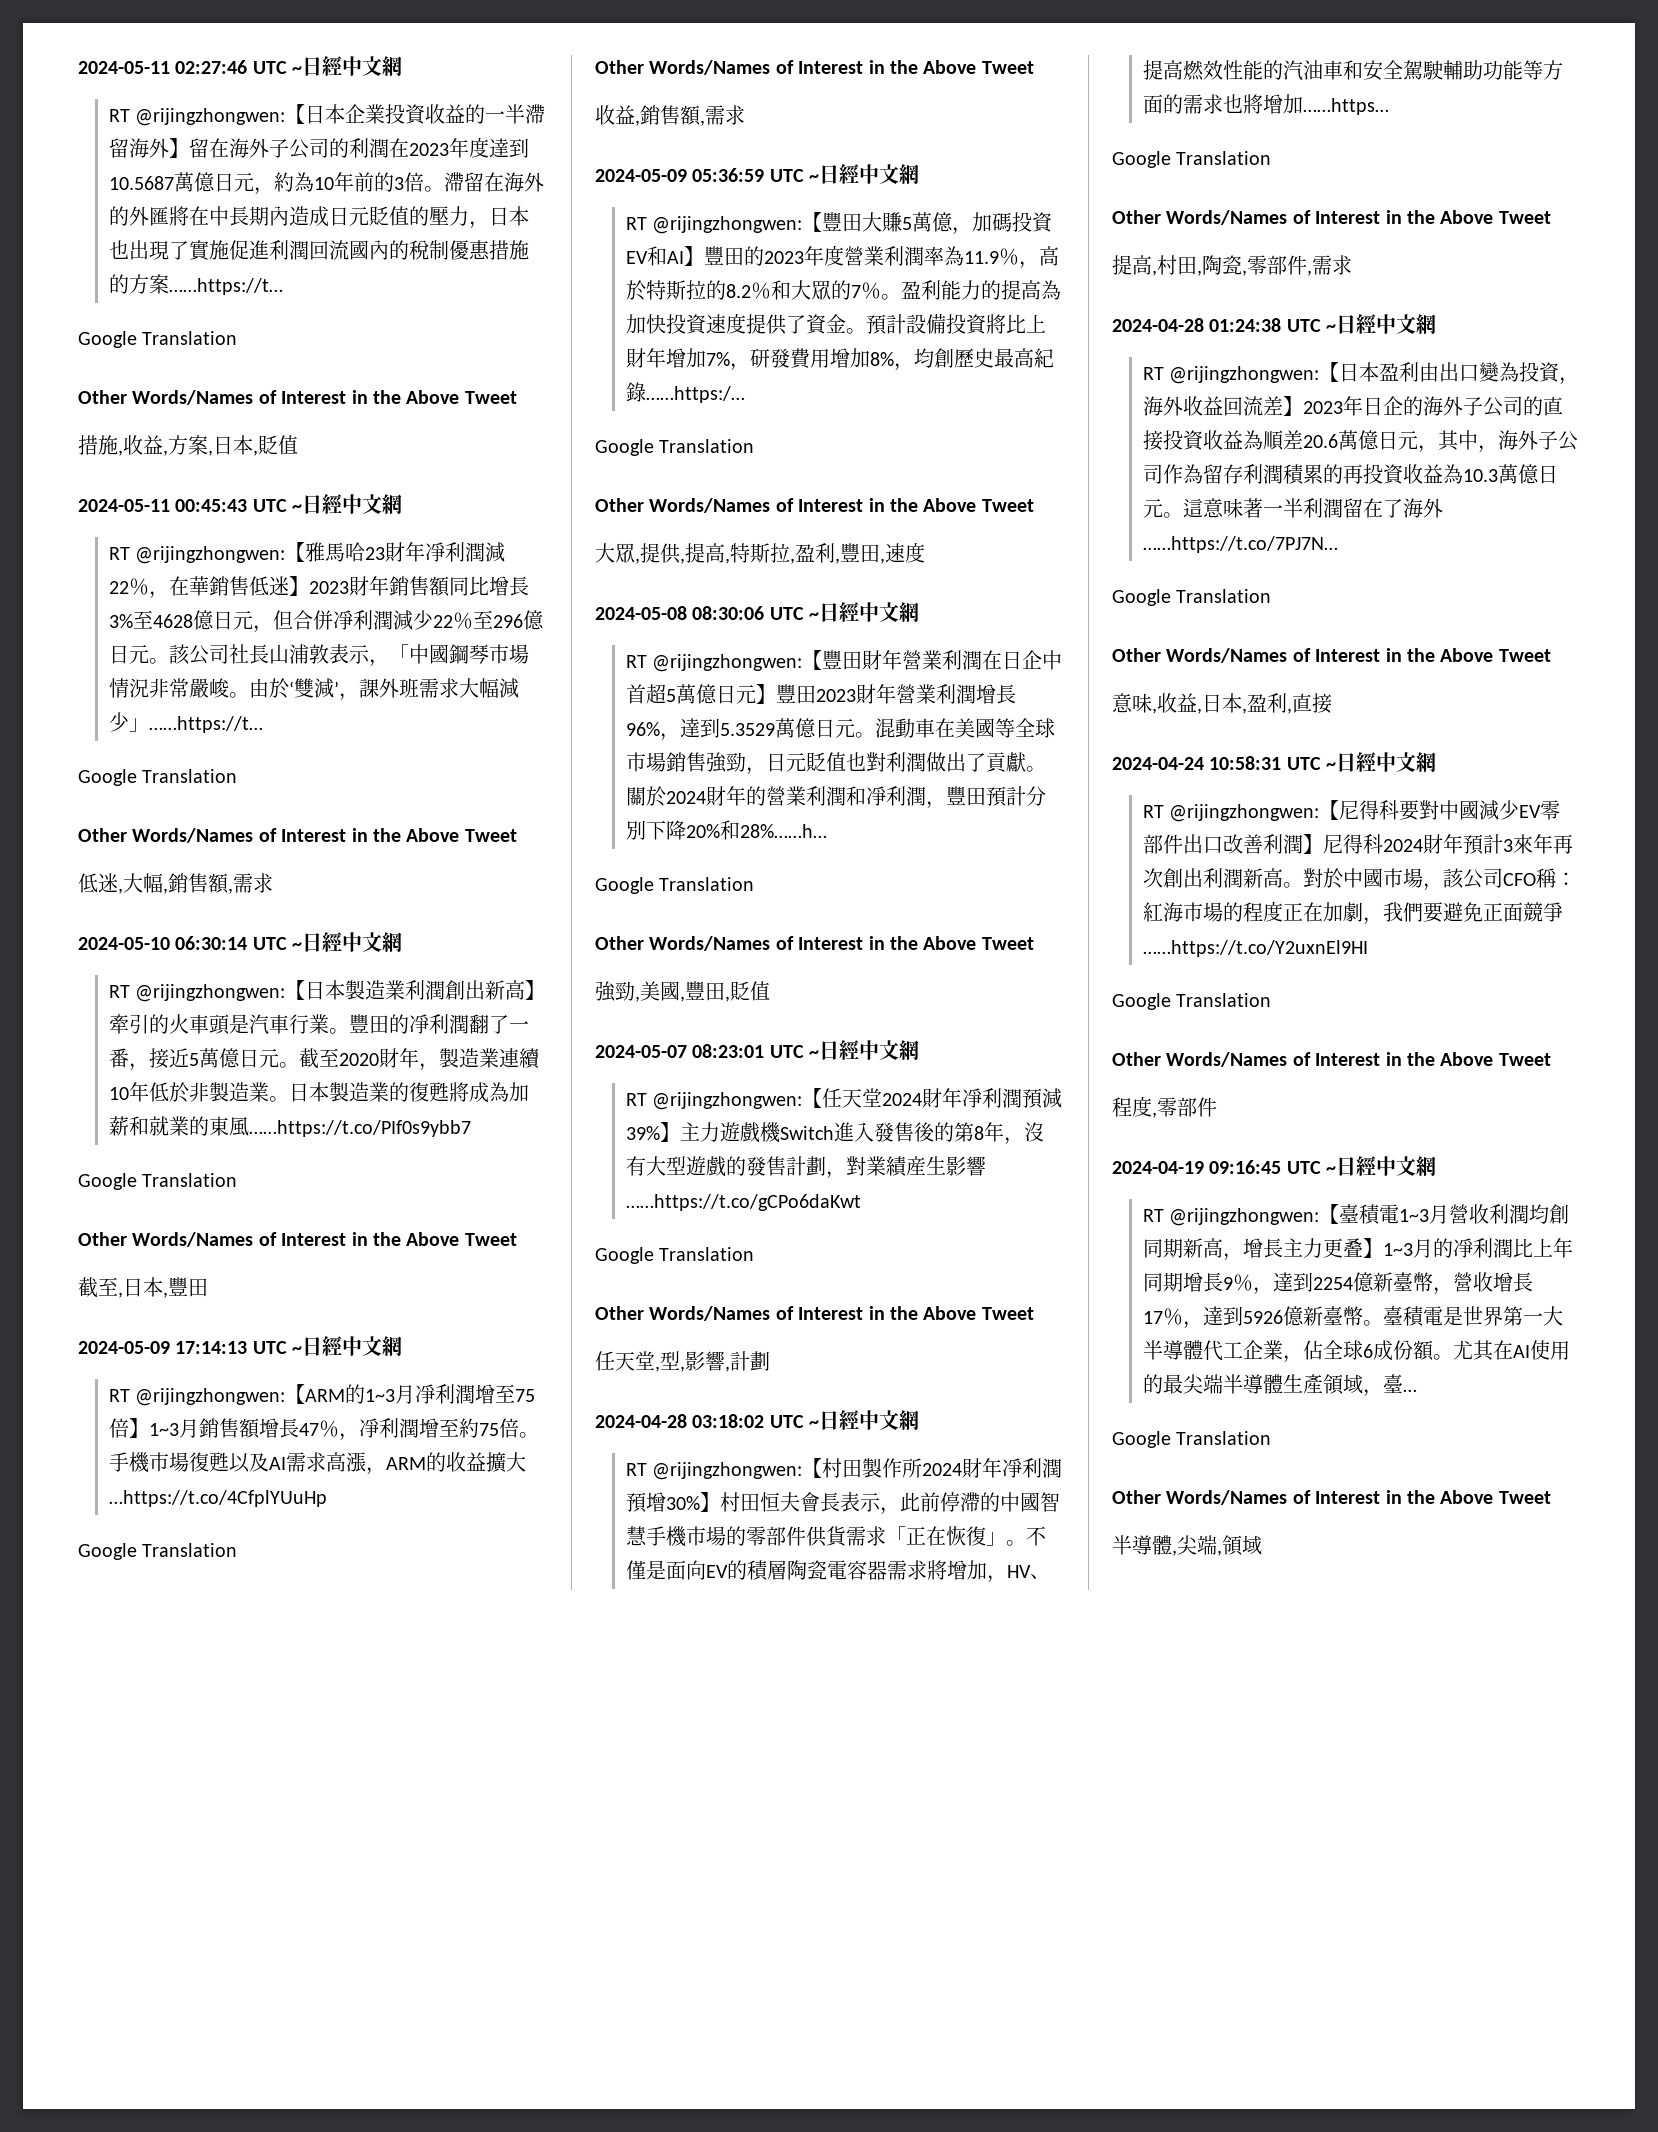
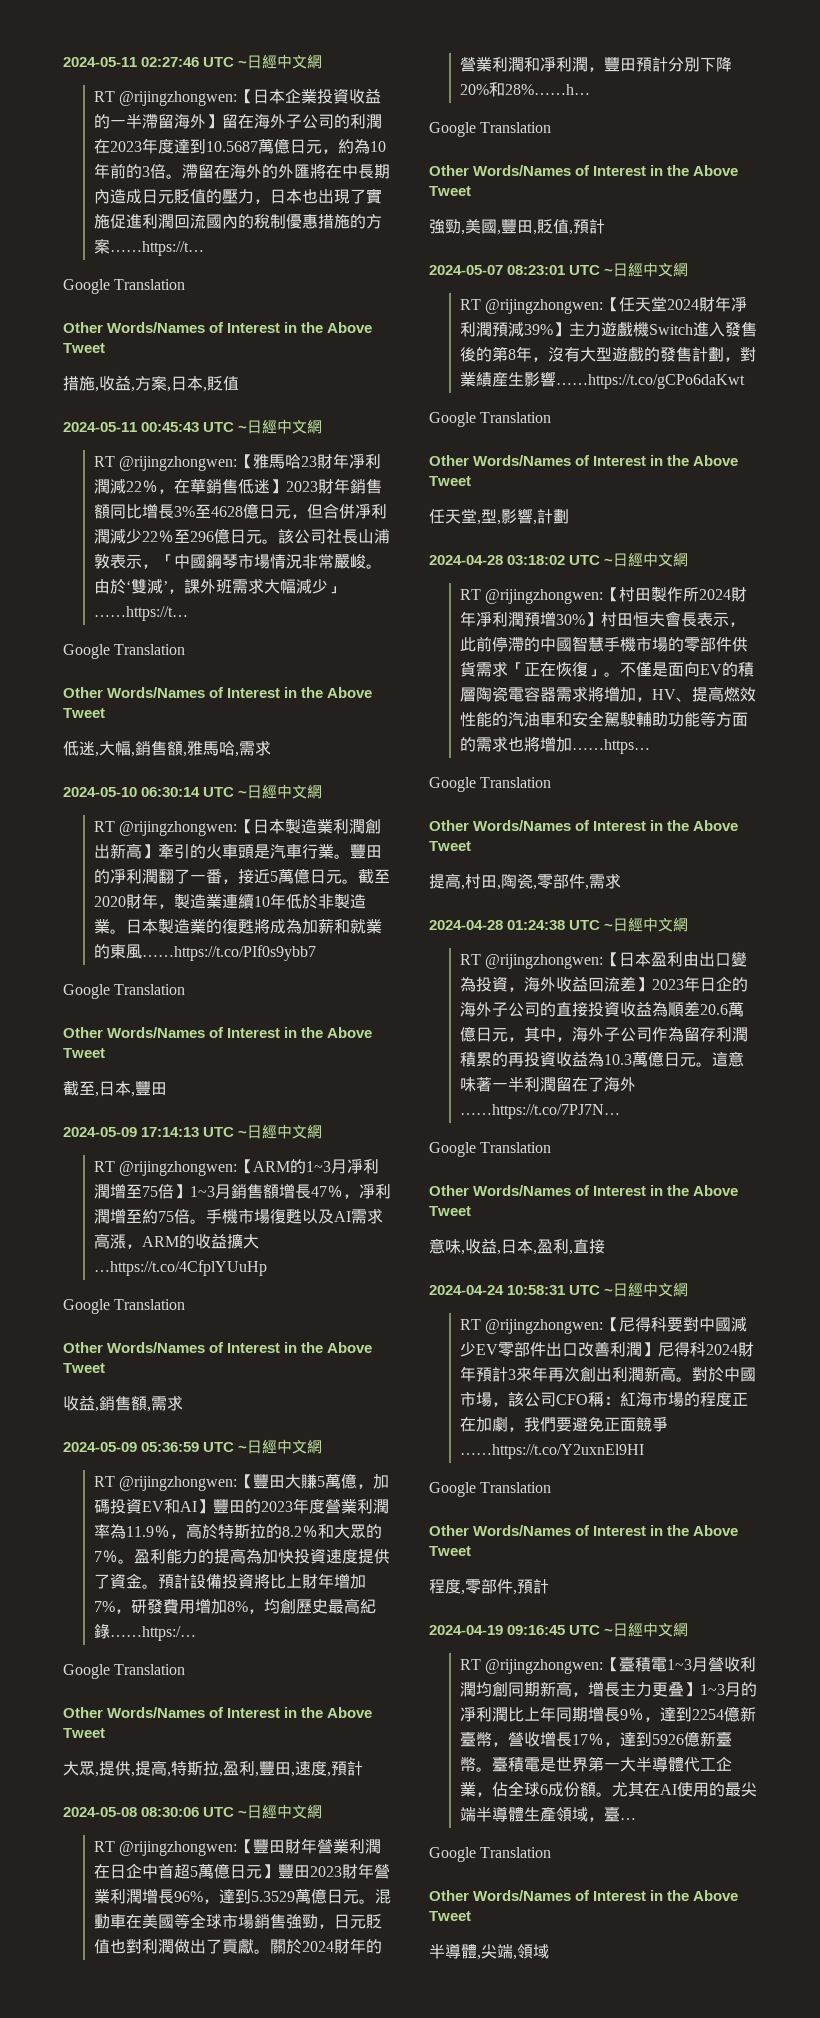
- 低迷,大幅,銷售額,需求
+ 低迷,大幅,銷售額,雅馬哈,需求
- 大眾,提供,提高,特斯拉,盈利,豐田,速度
+ 大眾,提供,提高,特斯拉,盈利,豐田,速度,預計
- 強勁,美國,豐田,貶值
+ 強勁,美國,豐田,貶值,預計
- 程度,零部件
+ 程度,零部件,預計

